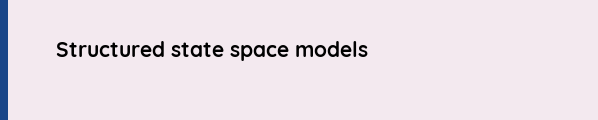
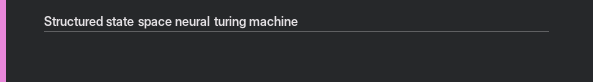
- Structured state space models
+ Structured state space neural turing machine

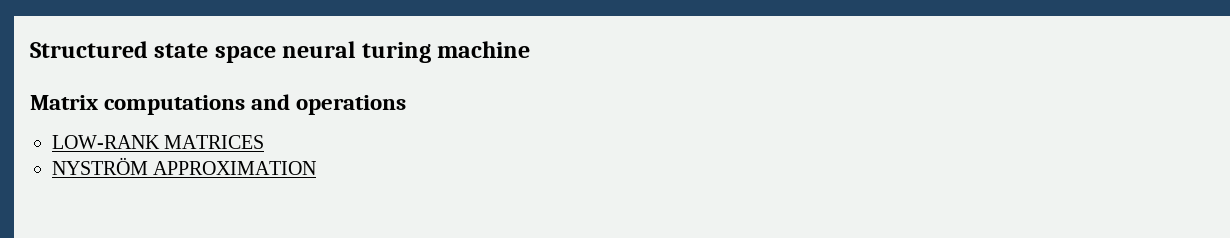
+ Matrix computations and operations
+ LOW-RANK MATRICES
+ NYSTRÖM APPROXIMATION

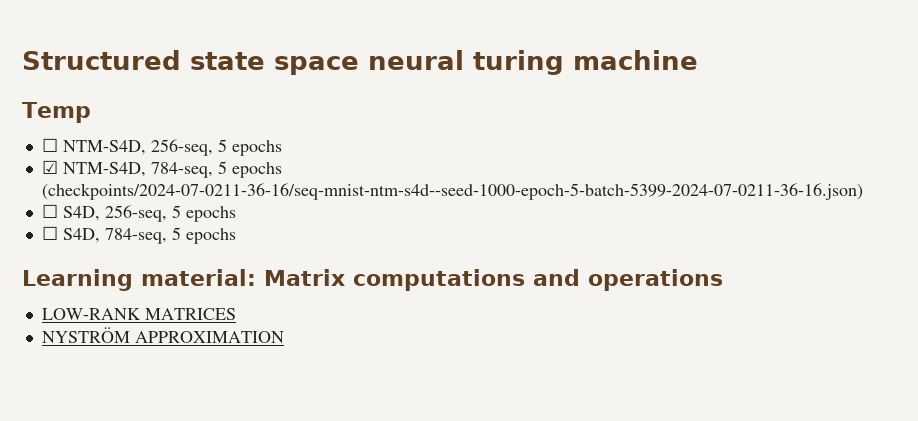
- Matrix computations and operations
+ Temp
+ ☐ NTM-S4D, 256-seq, 5 epochs
+ ☑ NTM-S4D, 784-seq, 5 epochs (checkpoints/2024-07-0211-36-16/seq-mnist-ntm-s4d--seed-1000-epoch-5-batch-5399-2024-07-0211-36-16.json)
+ ☐ S4D, 256-seq, 5 epochs
+ ☐ S4D, 784-seq, 5 epochs
+ Learning material: Matrix computations and operations

